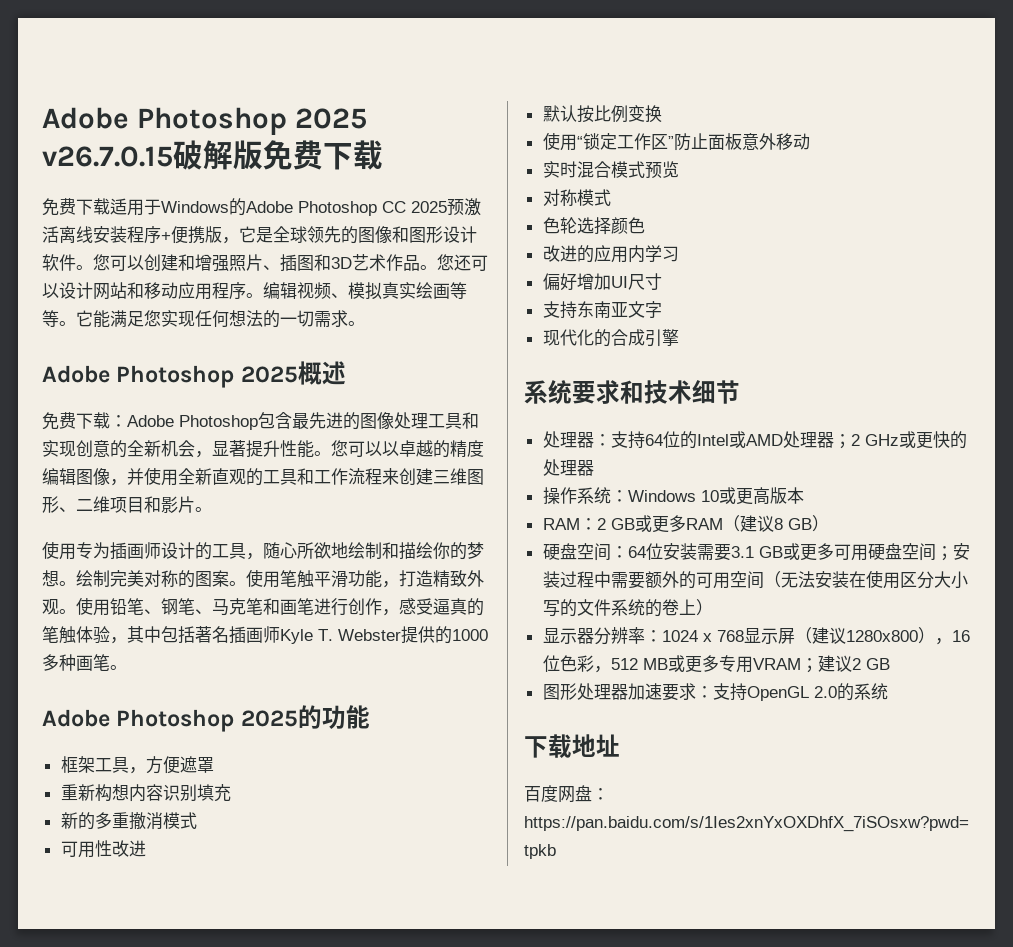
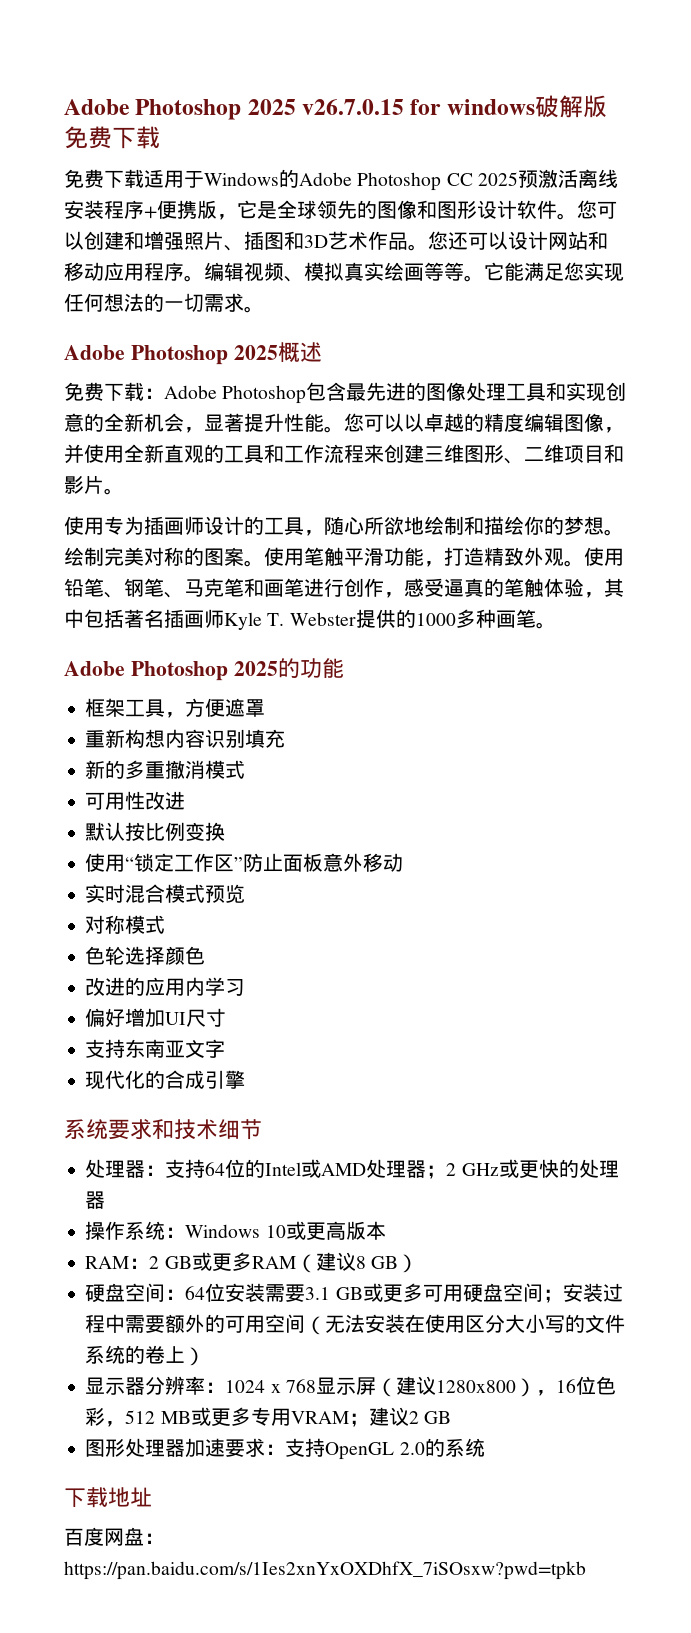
- Adobe Photoshop 2025 v26.7.0.15破解版免费下载
+ Adobe Photoshop 2025 v26.7.0.15 for windows破解版免费下载

